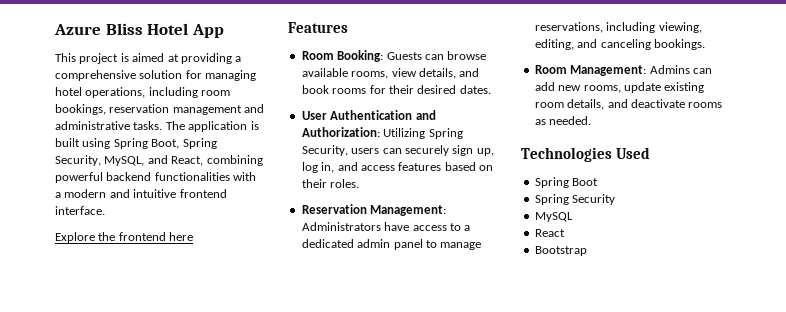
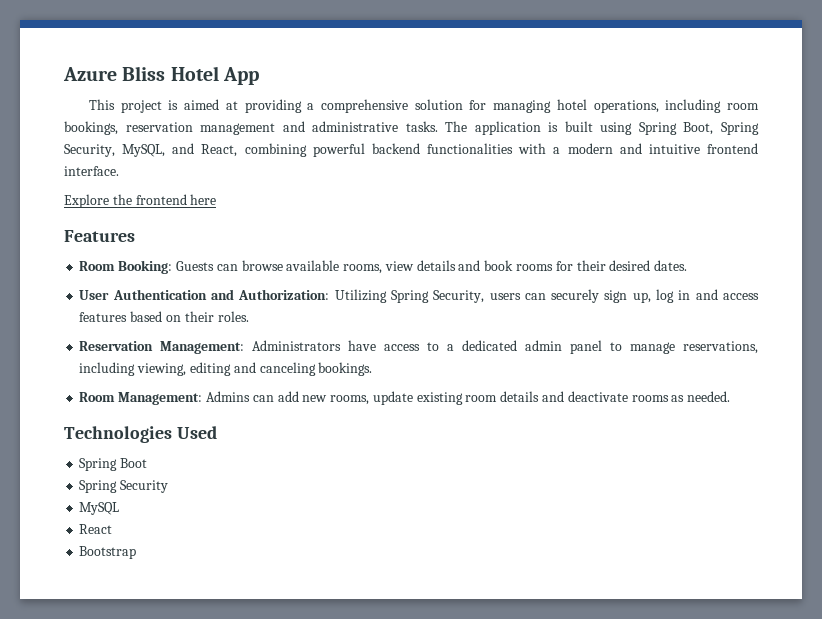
- Room Booking: Guests can browse available rooms, view details, and book rooms for their desired dates.
+ Room Booking: Guests can browse available rooms, view details and book rooms for their desired dates.
- User Authentication and Authorization: Utilizing Spring Security, users can securely sign up, log in, and access features based on their roles.
+ User Authentication and Authorization: Utilizing Spring Security, users can securely sign up, log in and access features based on their roles.
- Reservation Management: Administrators have access to a dedicated admin panel to manage reservations, including viewing, editing, and canceling bookings.
+ Reservation Management: Administrators have access to a dedicated admin panel to manage reservations, including viewing, editing and canceling bookings.
- Room Management: Admins can add new rooms, update existing room details, and deactivate rooms as needed.
+ Room Management: Admins can add new rooms, update existing room details and deactivate rooms as needed.

